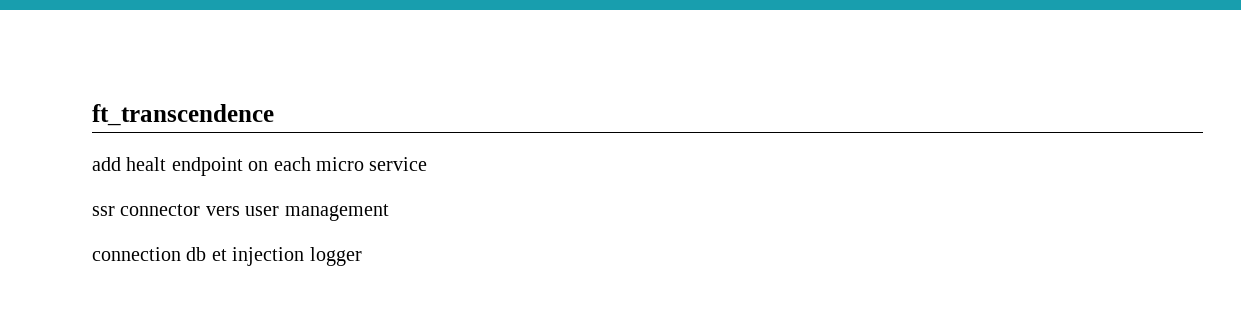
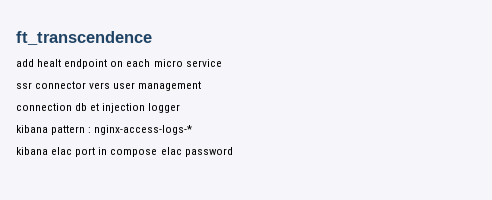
+ kibana pattern : nginx-access-logs-*
+ kibana elac port in compose elac password

